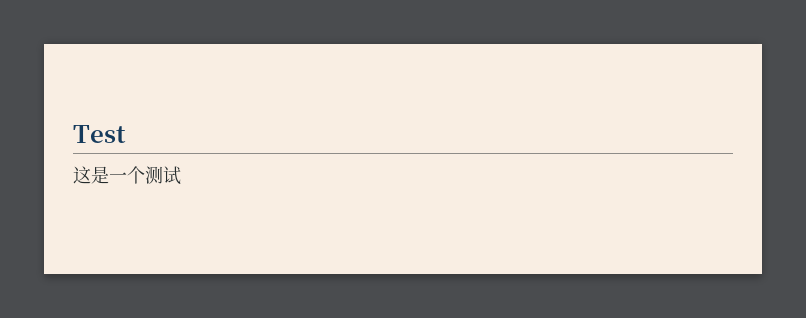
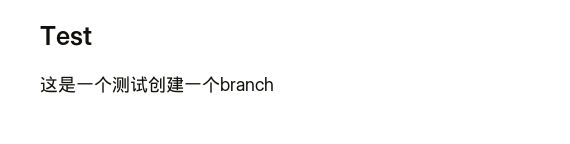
- 这是一个测试
+ 这是一个测试创建一个branch

